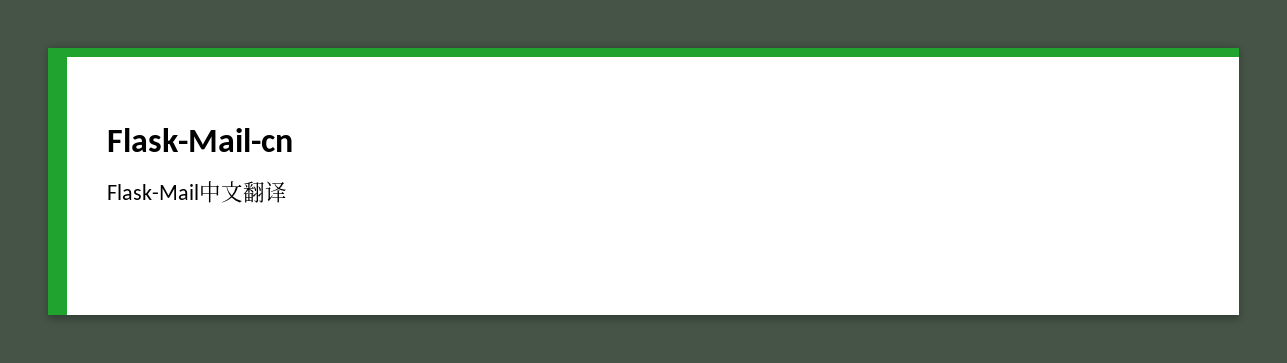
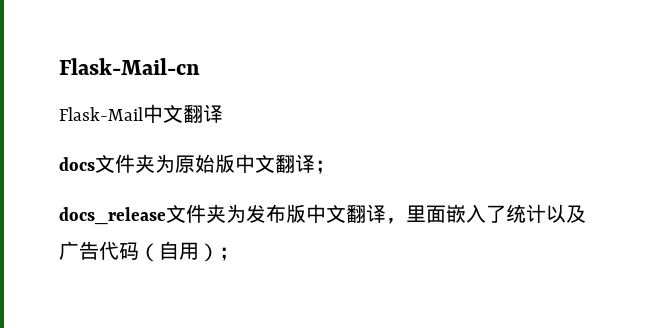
+ docs文件夹为原始版中文翻译；
+ docs_release文件夹为发布版中文翻译，里面嵌入了统计以及广告代码（自用）；

